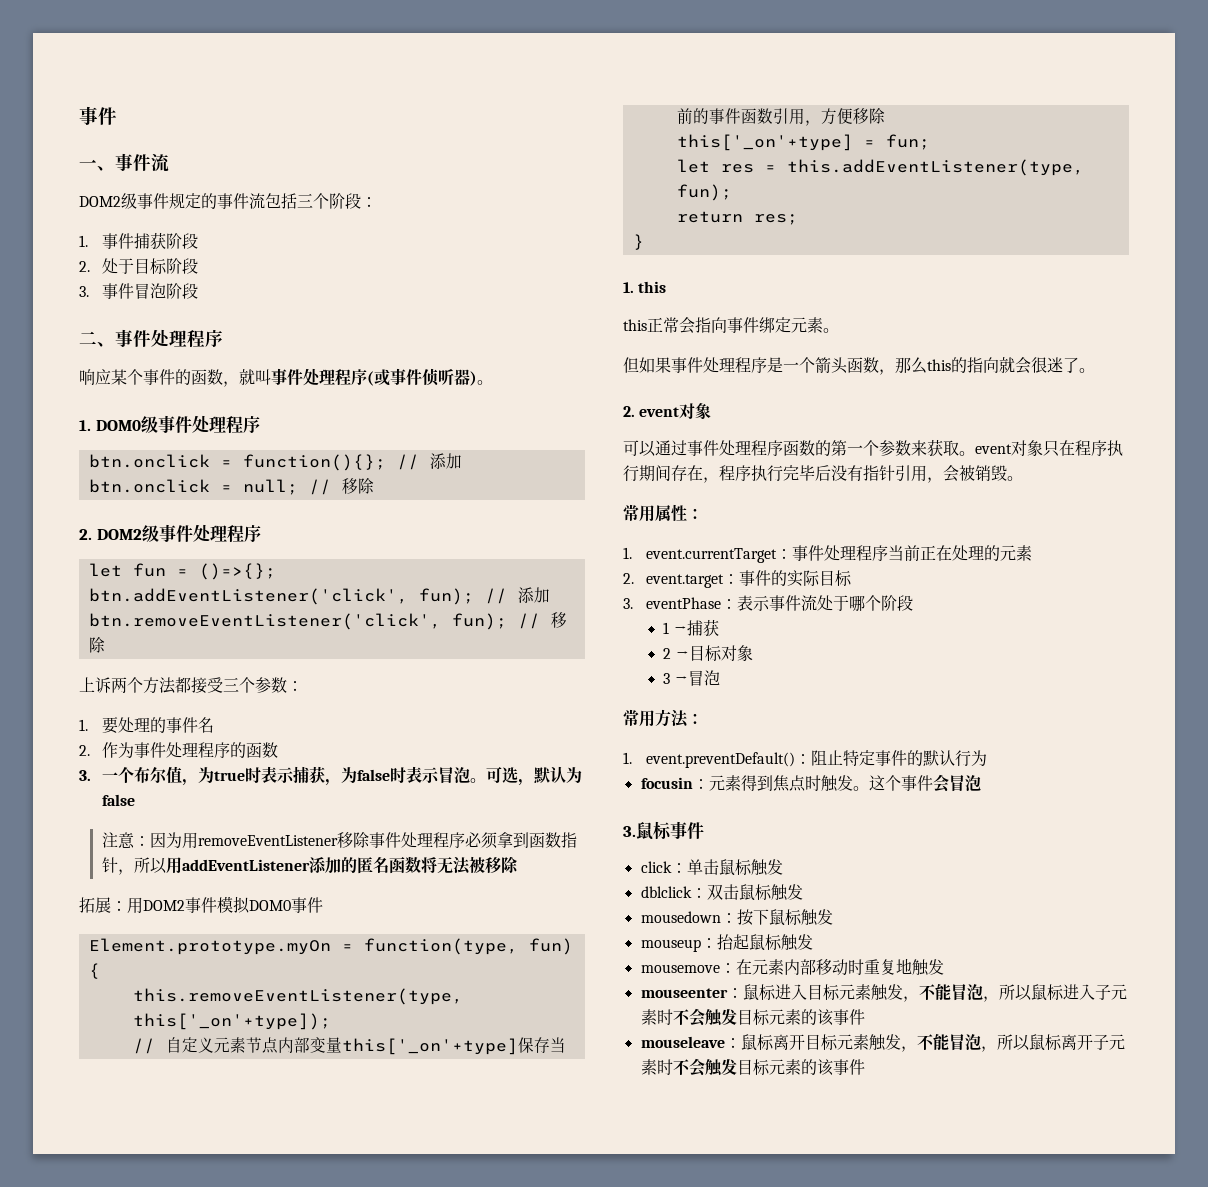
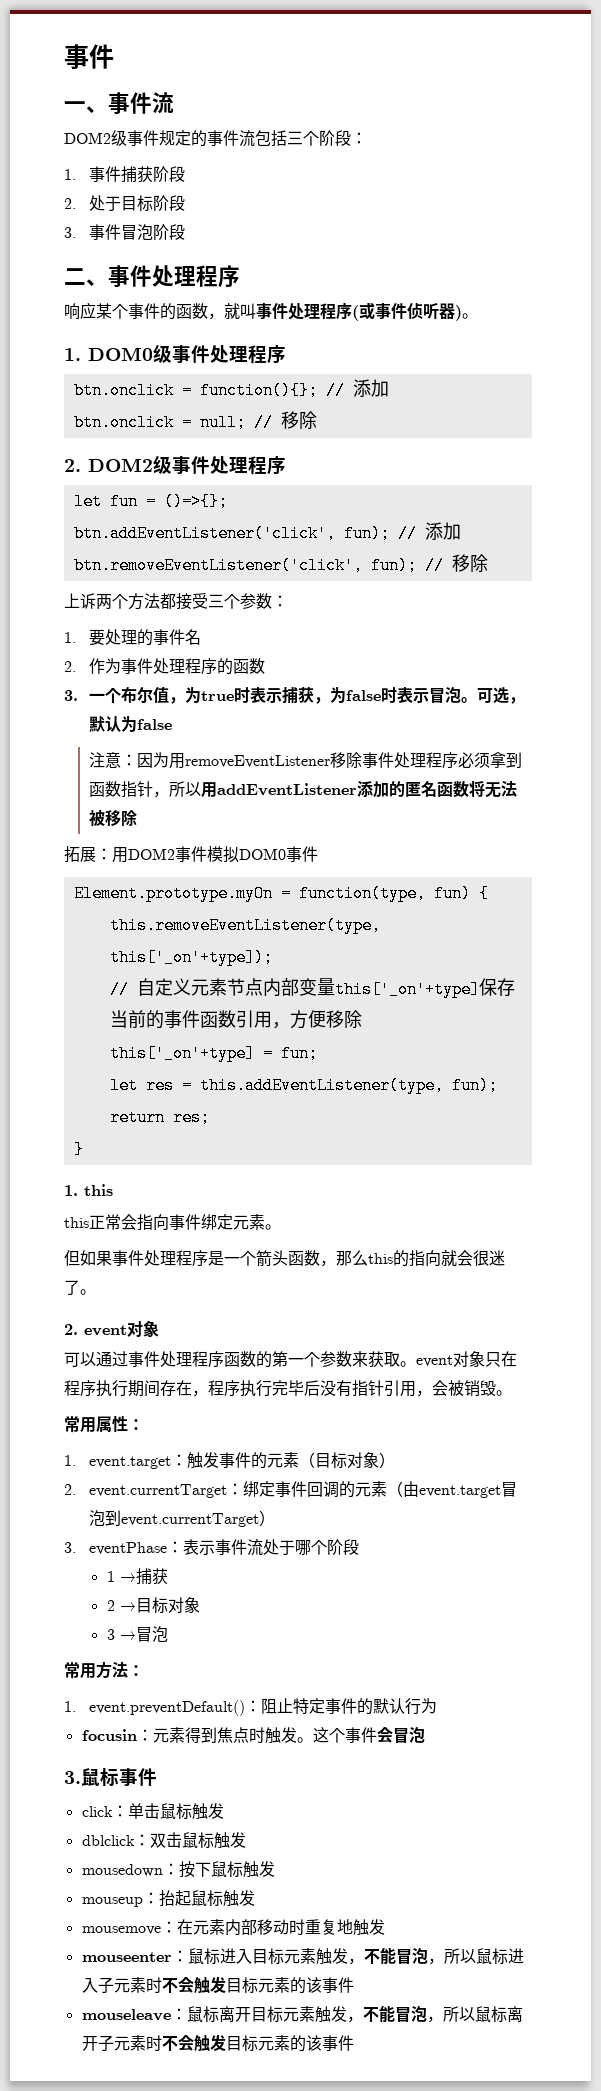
- 1. event.currentTarget：事件处理程序当前正在处理的元素
- 2. event.target：事件的实际目标
+ 1. event.target：触发事件的元素（目标对象）
+ 2. event.currentTarget：绑定事件回调的元素（由event.target冒泡到event.currentTarget）

